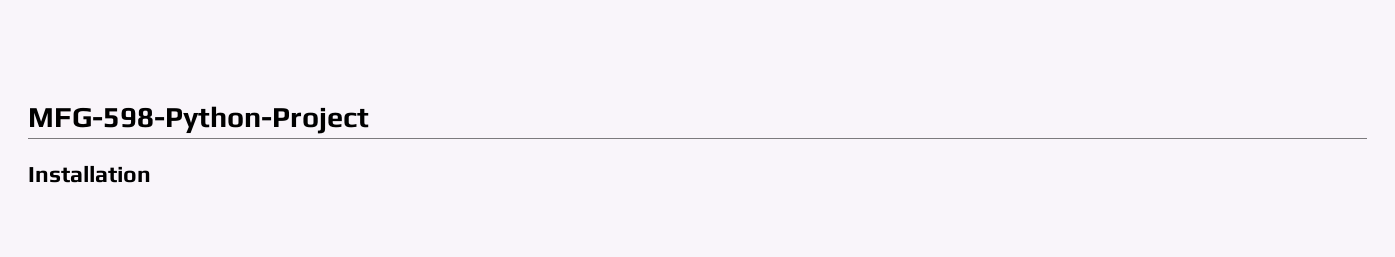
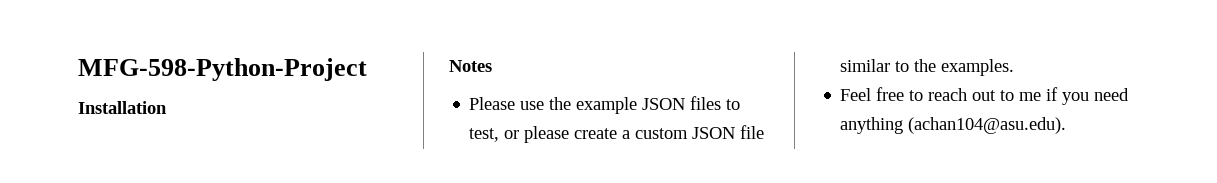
+ Notes
+ Please use the example JSON files to test, or please create a custom JSON file similar to the examples.
+ Feel free to reach out to me if you need anything (achan104@asu.edu).

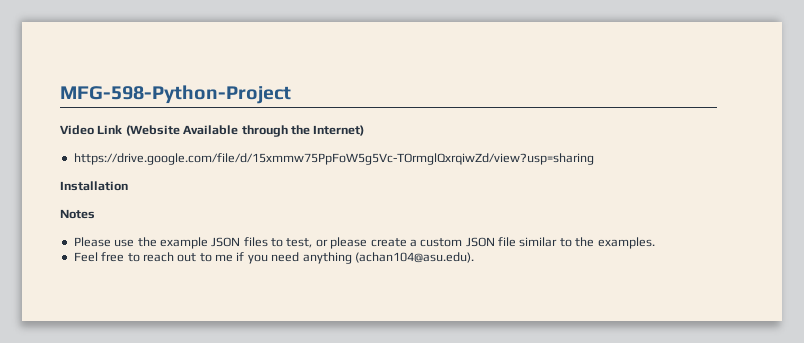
+ Video Link (Website Available through the Internet)
+ https://drive.google.com/file/d/15xmmw75PpFoW5g5Vc-TOrmglQxrqiwZd/view?usp=sharing

